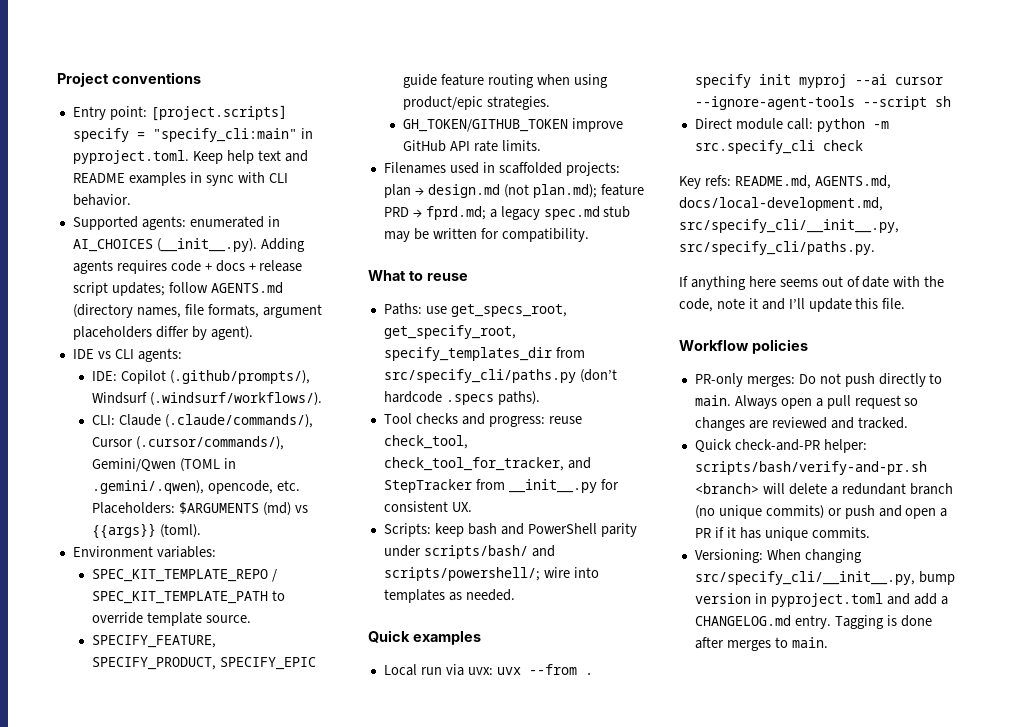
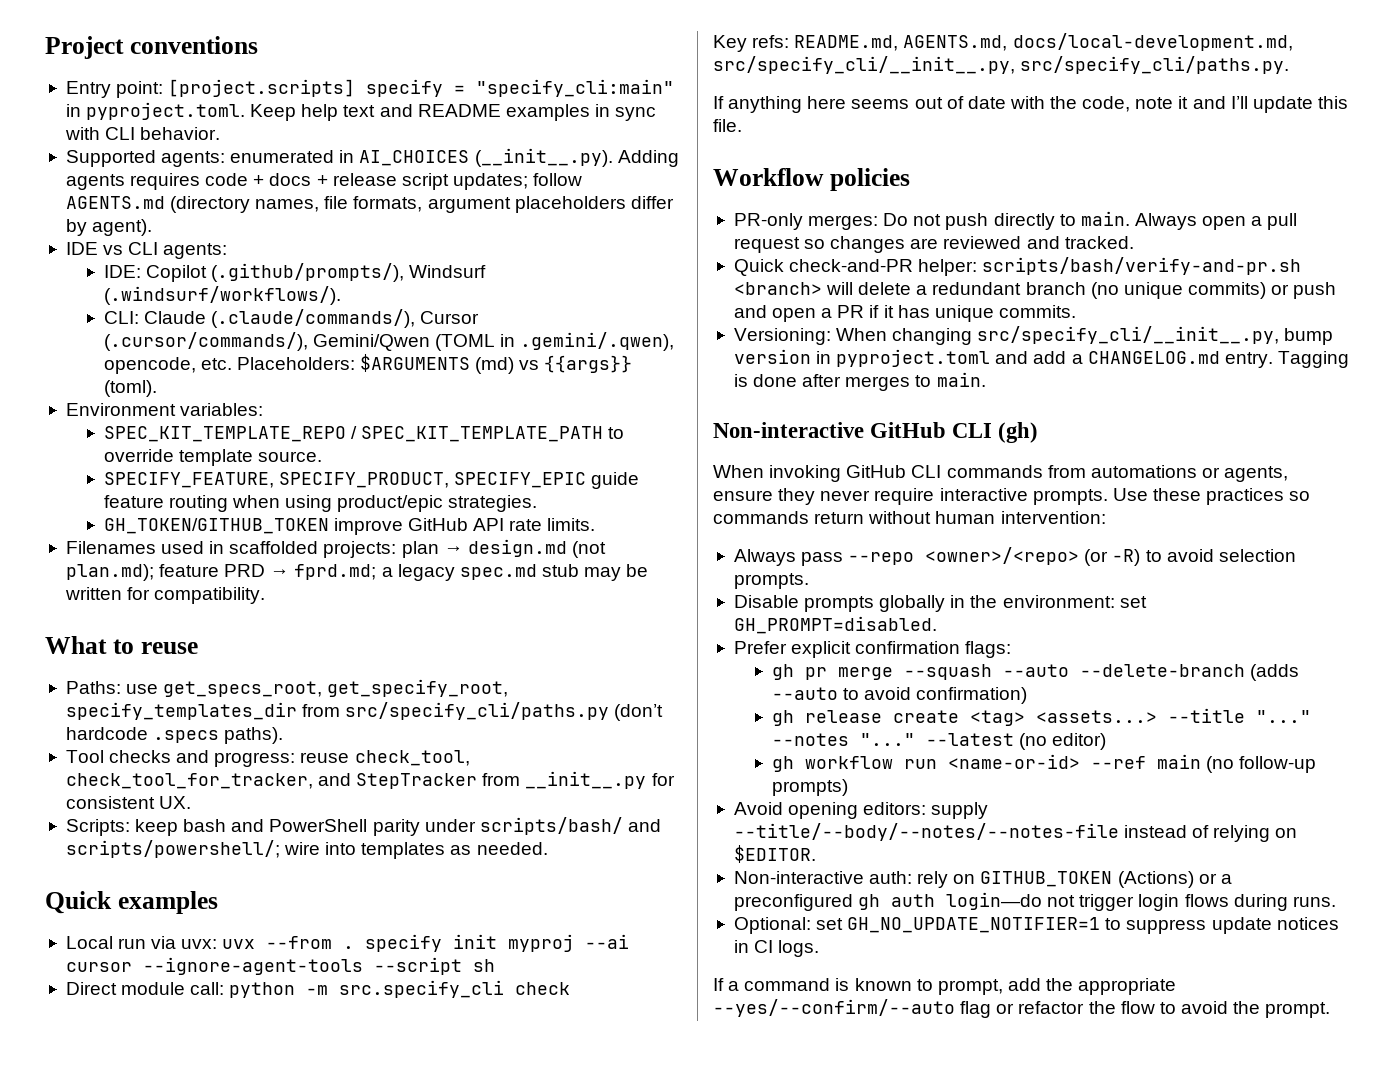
+ Non-interactive GitHub CLI (gh)
+ When invoking GitHub CLI commands from automations or agents, ensure they never require interactive prompts. Use these practices so commands return without human intervention:
+ Always pass --repo <owner>/<repo> (or -R) to avoid selection prompts.
+ Disable prompts globally in the environment: set GH_PROMPT=disabled.
+ Prefer explicit confirmation flags:
+ gh pr merge --squash --auto --delete-branch (adds --auto to avoid confirmation)
+ gh release create <tag> <assets...> --title "..." --notes "..." --latest (no editor)
+ gh workflow run <name-or-id> --ref main (no follow-up prompts)
+ Avoid opening editors: supply --title/--body/--notes/--notes-file instead of relying on $EDITOR.
+ Non-interactive auth: rely on GITHUB_TOKEN (Actions) or a preconfigured gh auth login—do not trigger login flows during runs.
+ Optional: set GH_NO_UPDATE_NOTIFIER=1 to suppress update notices in CI logs.
+ If a command is known to prompt, add the appropriate --yes/--confirm/--auto flag or refactor the flow to avoid the prompt.

